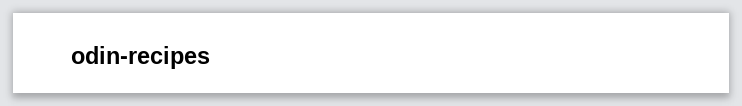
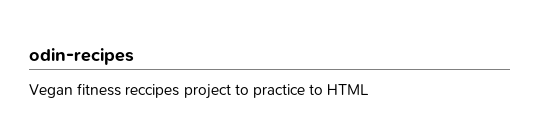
+ Vegan fitness reccipes project to practice to HTML

